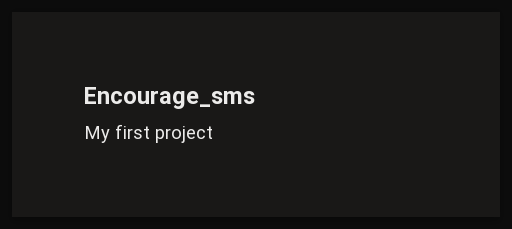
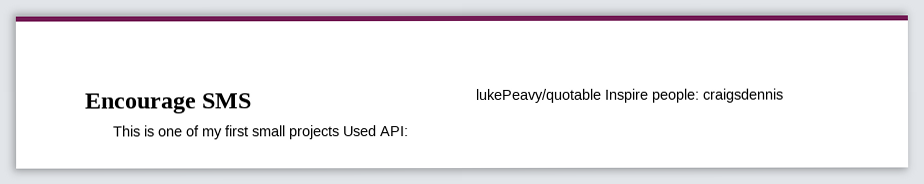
- Encourage_sms
- My first project
+ Encourage SMS
+ This is one of my first small projects Used API: lukePeavy/quotable Inspire people: craigsdennis

